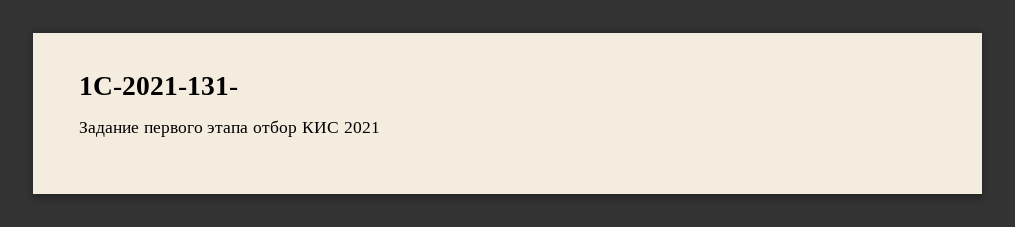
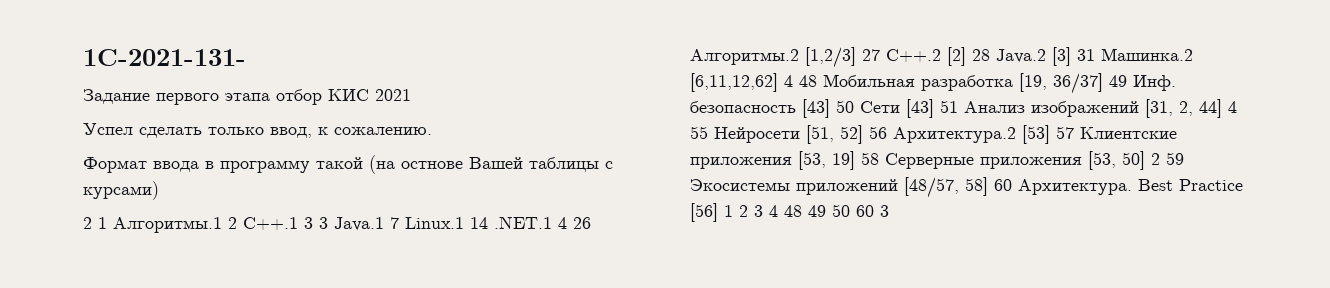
+ Успел сделать только ввод, к сожалению.
+ Формат ввода в программу такой (на остнове Вашей таблицы с курсами)
+ 2 1 Алгоритмы.1 2 С++.1 3 3 Java.1 7 Linux.1 14 .NET.1 4 26 Алгоритмы.2 [1,2/3] 27 С++.2 [2] 28 Java.2 [3] 31 Машинка.2 [6,11,12,62] 4 48 Мобильная разработка [19, 36/37] 49 Инф. безопасность [43] 50 Сети [43] 51 Анализ изображений [31, 2, 44] 4 55 Нейросети [51, 52] 56 Архитектура.2 [53] 57 Клиентские приложения [53, 19] 58 Серверные приложения [53, 50] 2 59 Экосистемы приложений [48/57, 58] 60 Архитектура. Best Practice [56] 1 2 3 4 48 49 50 60 3

